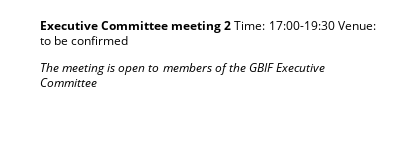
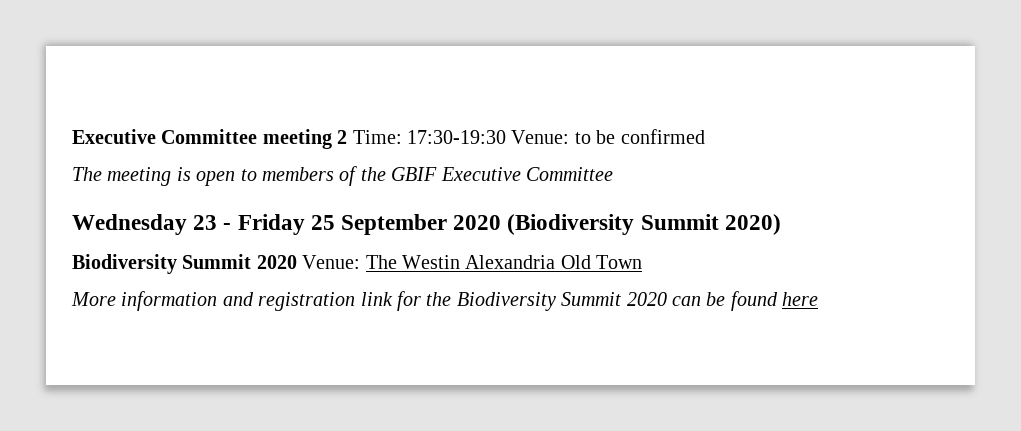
- Executive Committee meeting 2 Time: 17:00-19:30 Venue: to be confirmed
+ Executive Committee meeting 2 Time: 17:30-19:30 Venue: to be confirmed
+ Wednesday 23 - Friday 25 September 2020 (Biodiversity Summit 2020)
+ Biodiversity Summit 2020 Venue: The Westin Alexandria Old Town
+ More information and registration link for the Biodiversity Summit 2020 can be found here

